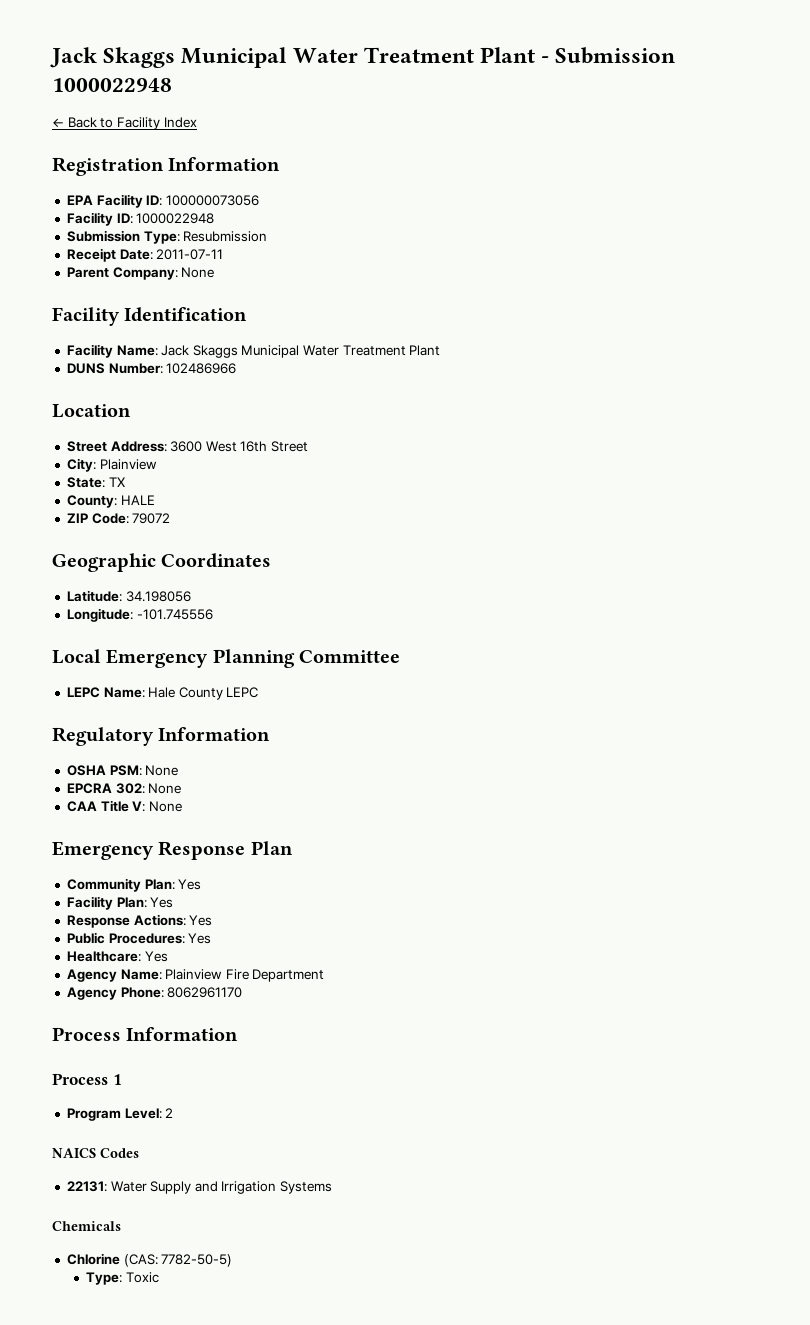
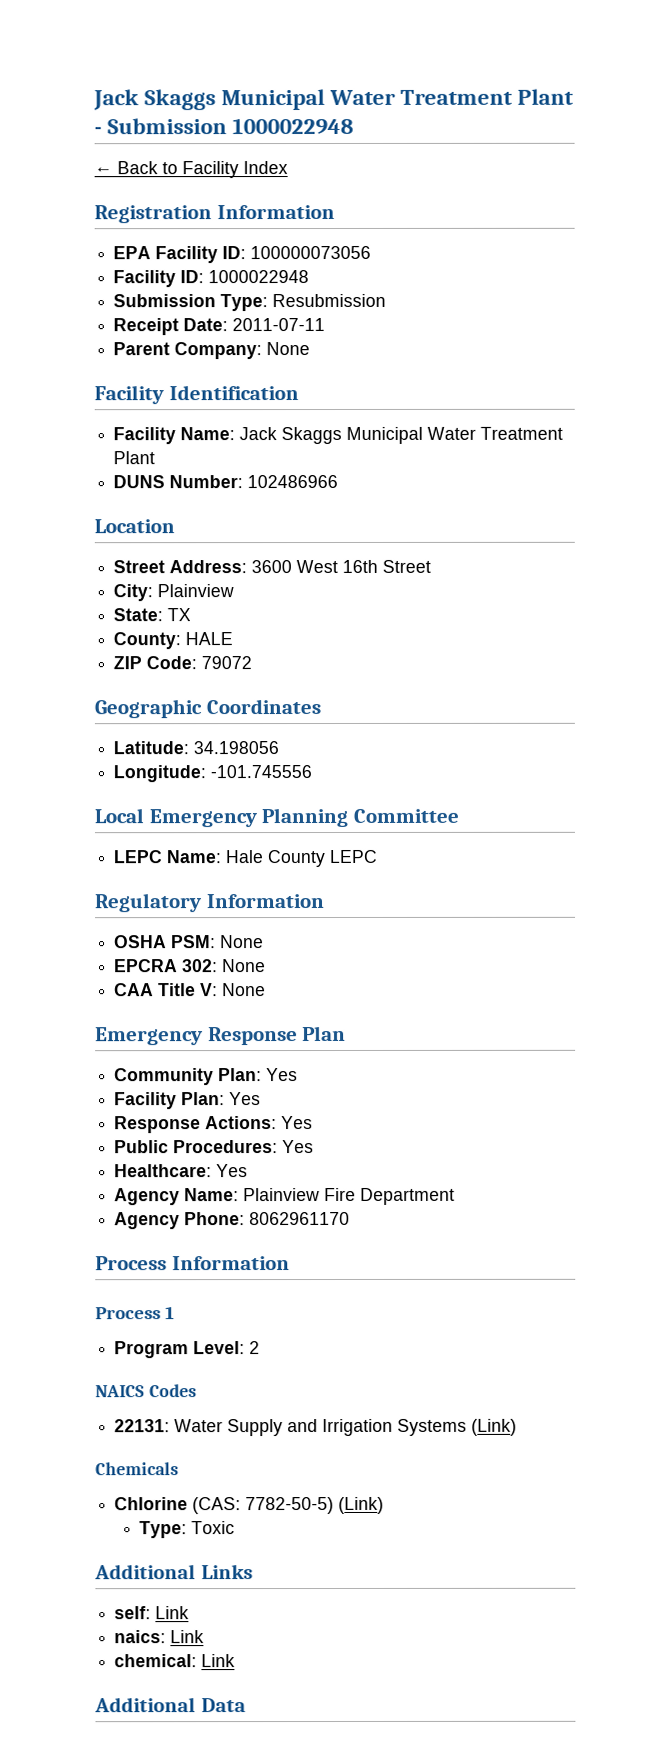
- 22131: Water Supply and Irrigation Systems
+ 22131: Water Supply and Irrigation Systems (Link)
- Chlorine (CAS: 7782-50-5)
+ Chlorine (CAS: 7782-50-5) (Link)
+ Additional Links
+ self: Link
+ naics: Link
+ chemical: Link
+ Additional Data

